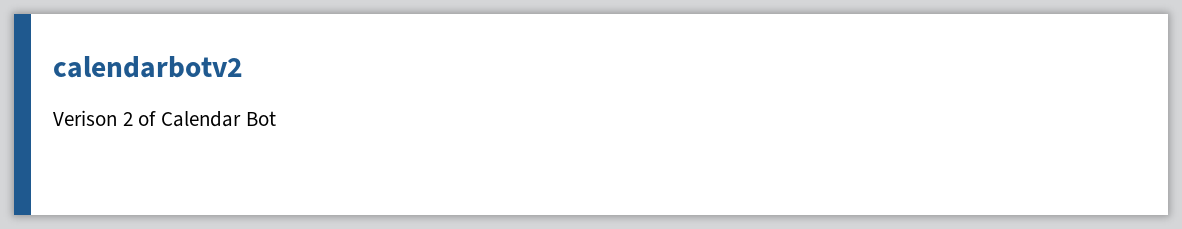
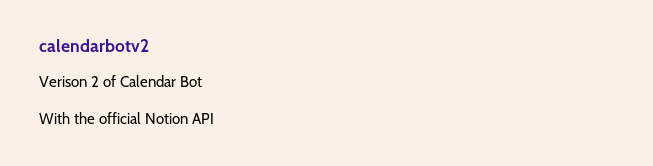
+ With the official Notion API

